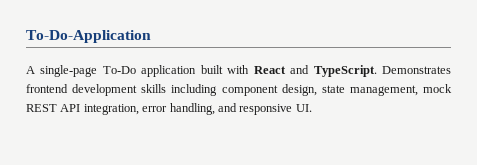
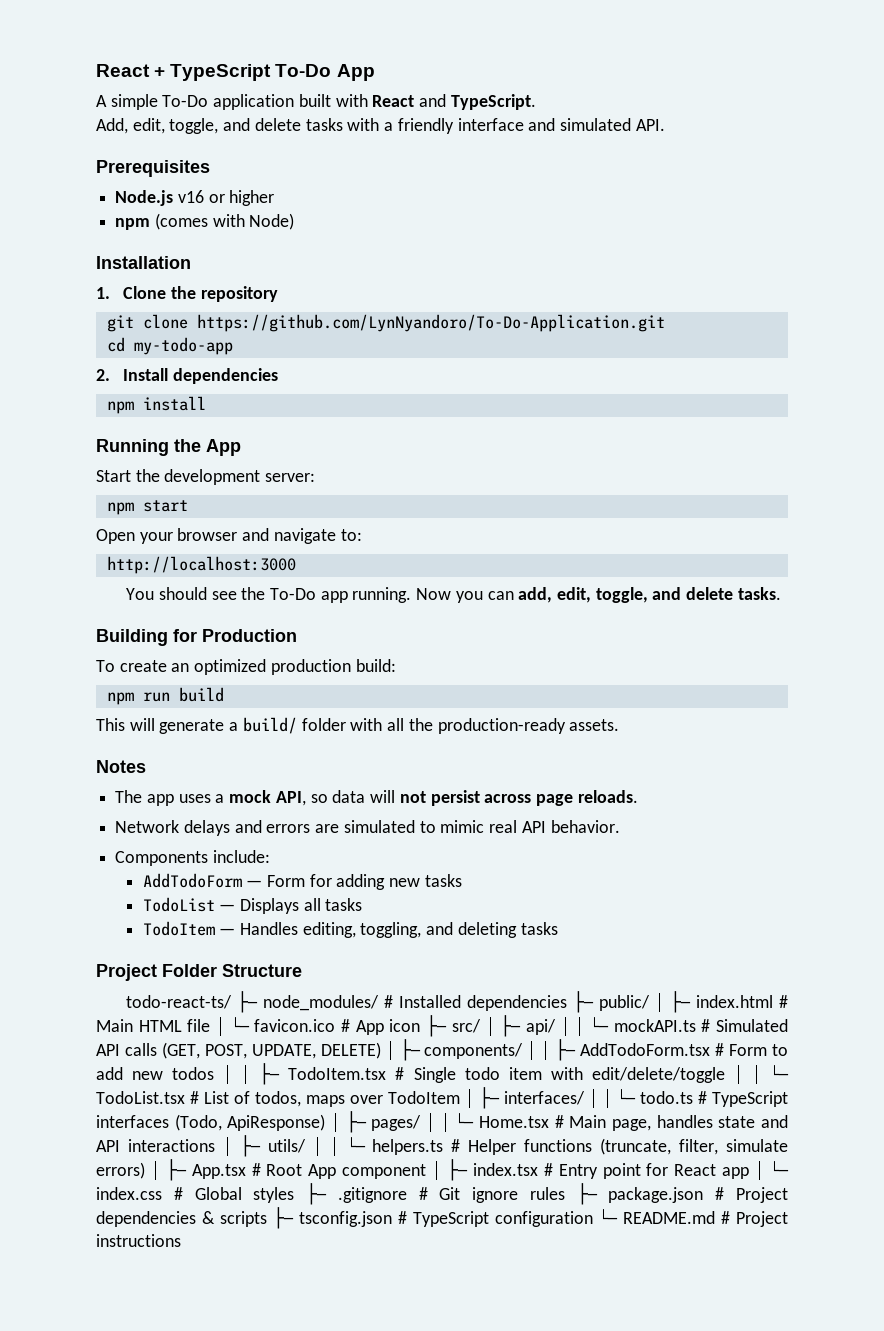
- To-Do-Application
+ React + TypeScript To-Do App
- A single-page To-Do application built with React and TypeScript. Demonstrates frontend development skills including component design, state management, mock REST API integration, error handling, and responsive UI.
+ A simple To-Do application built with React and TypeScript.
+ Add, edit, toggle, and delete tasks with a friendly interface and simulated API.
+ Prerequisites
+ Node.js v16 or higher
+ npm (comes with Node)
+ Installation
+ 1. Clone the repository
+ git clone https://github.com/LynNyandoro/To-Do-Application.git
+ cd my-todo-app
+ 2. Install dependencies
+ npm install
+ Running the App
+ Start the development server:
+ npm start
+ Open your browser and navigate to:
+ http://localhost:3000
+ You should see the To-Do app running. Now you can add, edit, toggle, and delete tasks.
+ Building for Production
+ To create an optimized production build:
+ npm run build
+ This will generate a build/ folder with all the production-ready assets.
+ Notes
+ The app uses a mock API, so data will not persist across page reloads.
+ Network delays and errors are simulated to mimic real API behavior.
+ Components include:
+ AddTodoForm — Form for adding new tasks
+ TodoList — Displays all tasks
+ TodoItem — Handles editing, toggling, and deleting tasks
+ Project Folder Structure
+ todo-react-ts/ ├─ node_modules/ # Installed dependencies ├─ public/ │ ├─ index.html # Main HTML file │ └─ favicon.ico # App icon ├─ src/ │ ├─ api/ │ │ └─ mockAPI.ts # Simulated API calls (GET, POST, UPDATE, DELETE) │ ├─ components/ │ │ ├─ AddTodoForm.tsx # Form to add new todos │ │ ├─ TodoItem.tsx # Single todo item with edit/delete/toggle │ │ └─ TodoList.tsx # List of todos, maps over TodoItem │ ├─ interfaces/ │ │ └─ todo.ts # TypeScript interfaces (Todo, ApiResponse) │ ├─ pages/ │ │ └─ Home.tsx # Main page, handles state and API interactions │ ├─ utils/ │ │ └─ helpers.ts # Helper functions (truncate, filter, simulate errors) │ ├─ App.tsx # Root App component │ ├─ index.tsx # Entry point for React app │ └─ index.css # Global styles ├─ .gitignore # Git ignore rules ├─ package.json # Project dependencies & scripts ├─ tsconfig.json # TypeScript configuration └─ README.md # Project instructions

